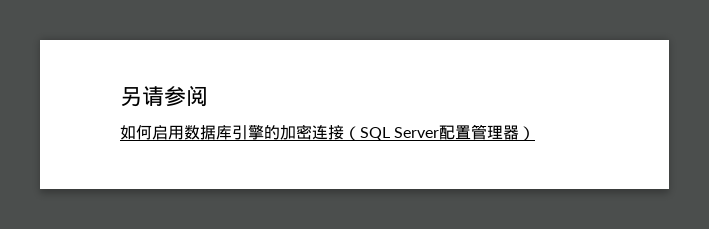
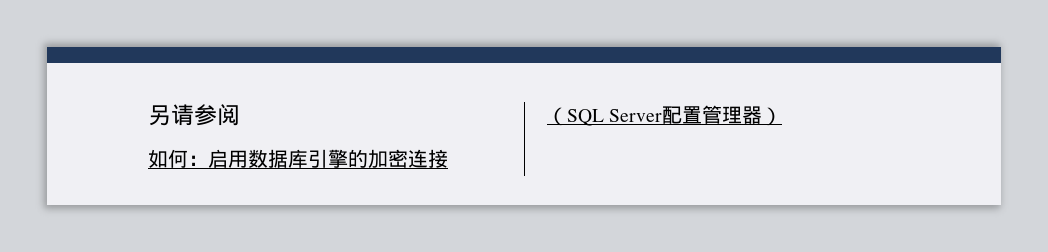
- 如何启用数据库引擎的加密连接（SQL Server配置管理器）
+ 如何：启用数据库引擎的加密连接（SQL Server配置管理器）

